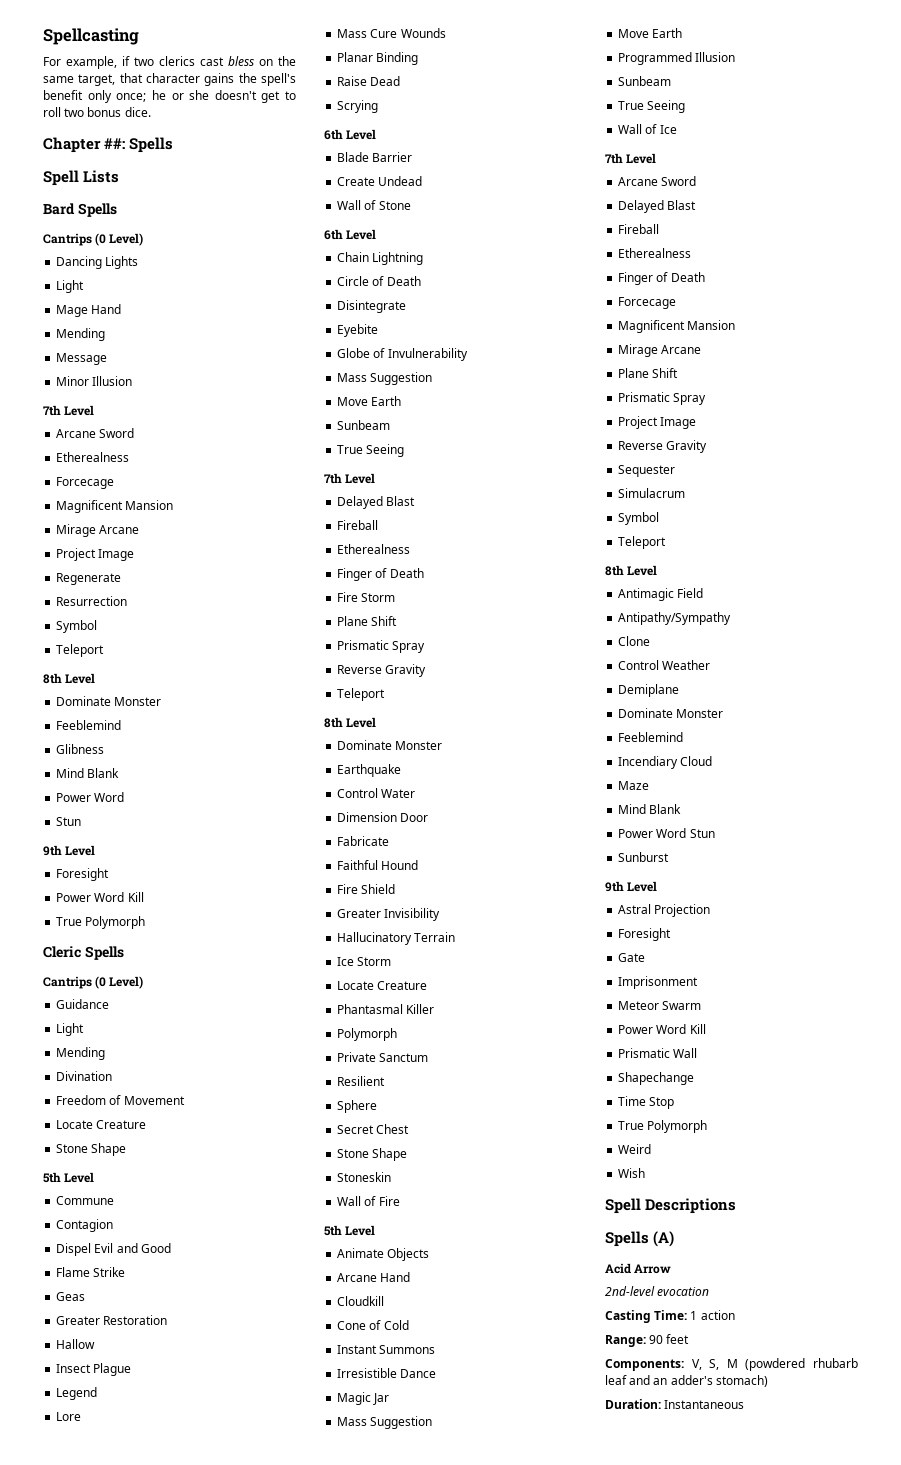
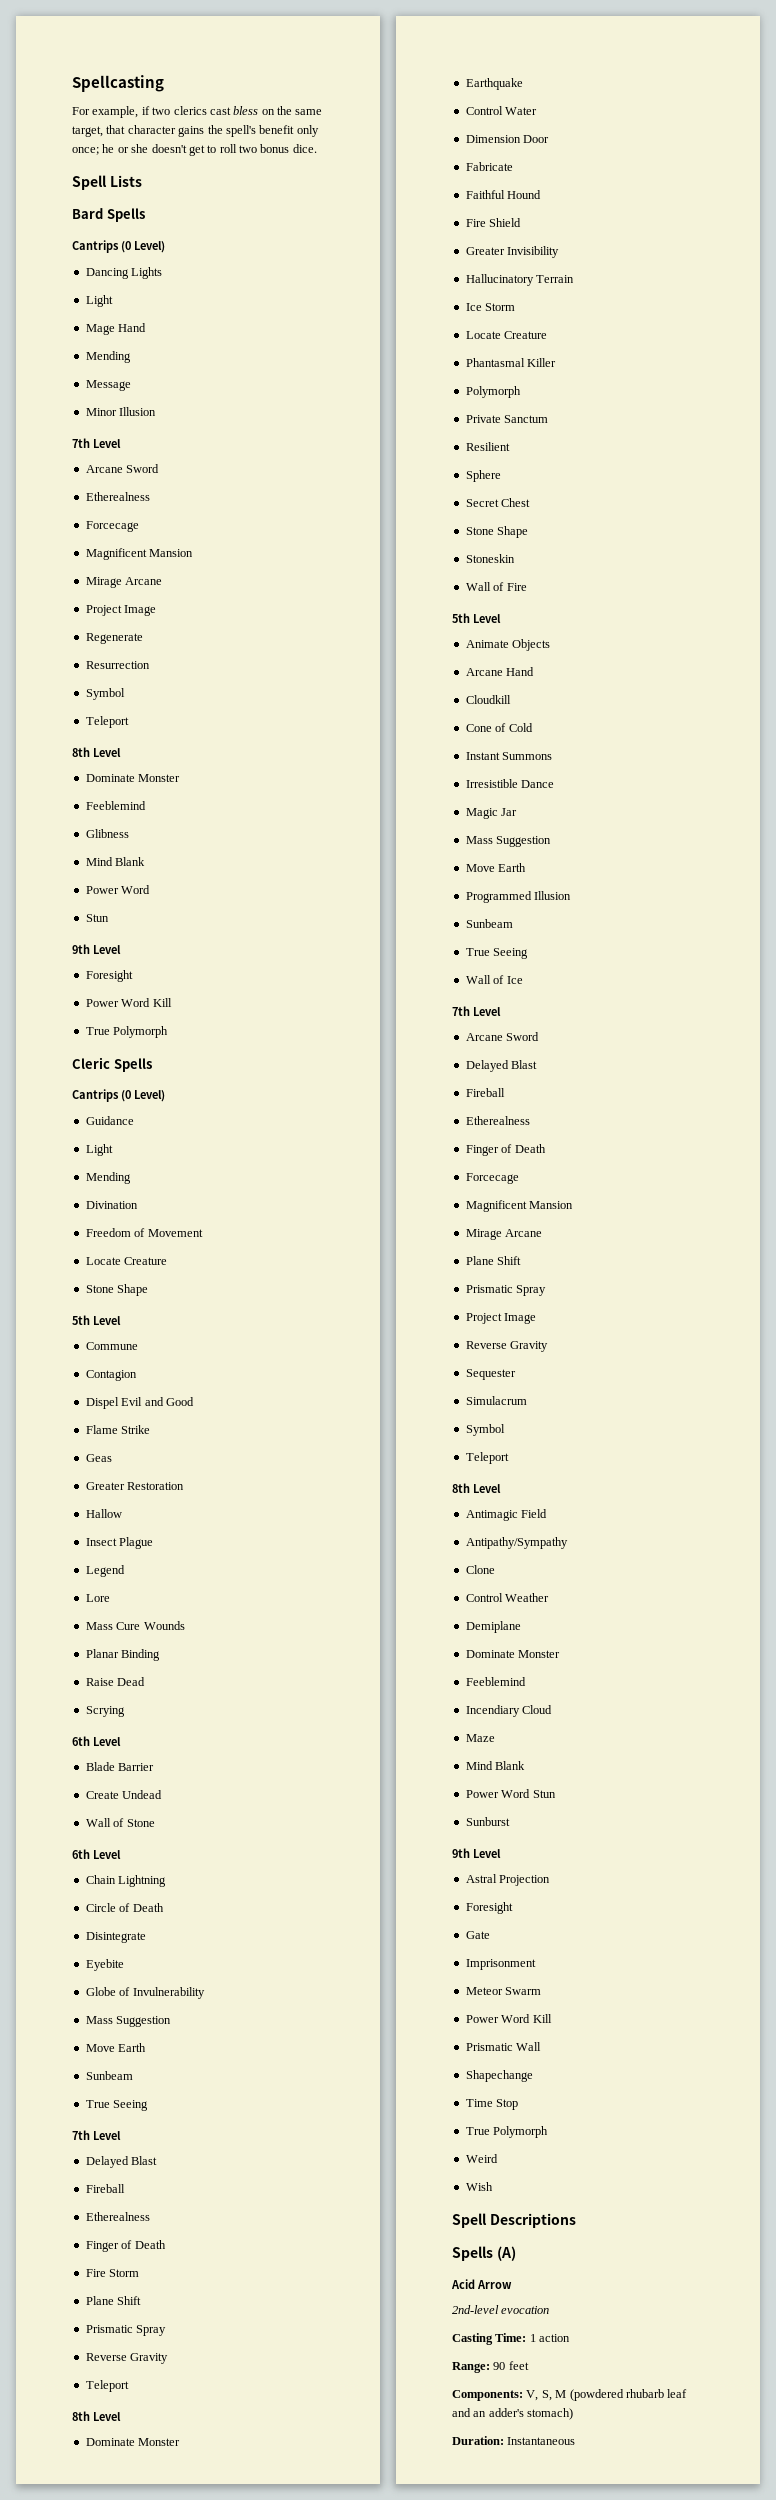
- Chapter ##: Spells

